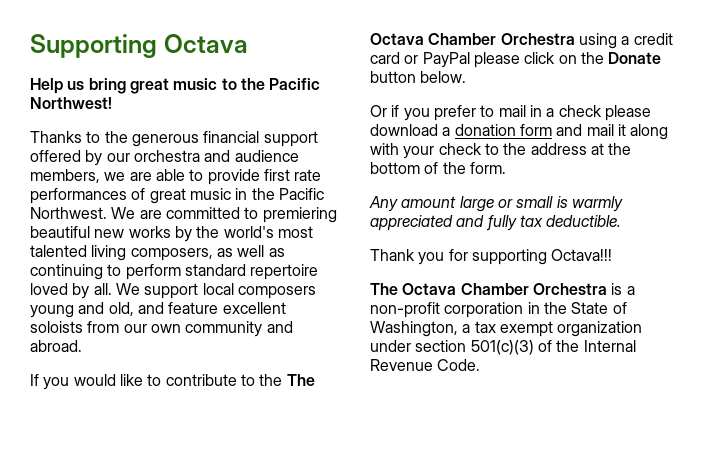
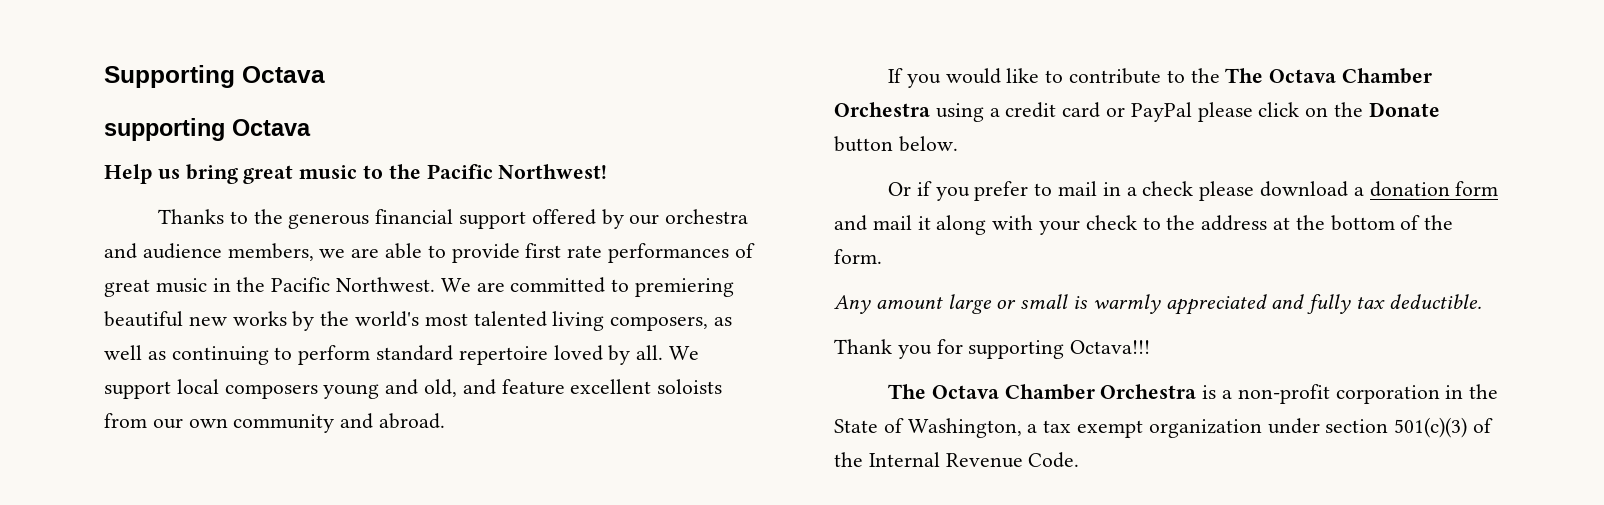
+ supporting Octava

